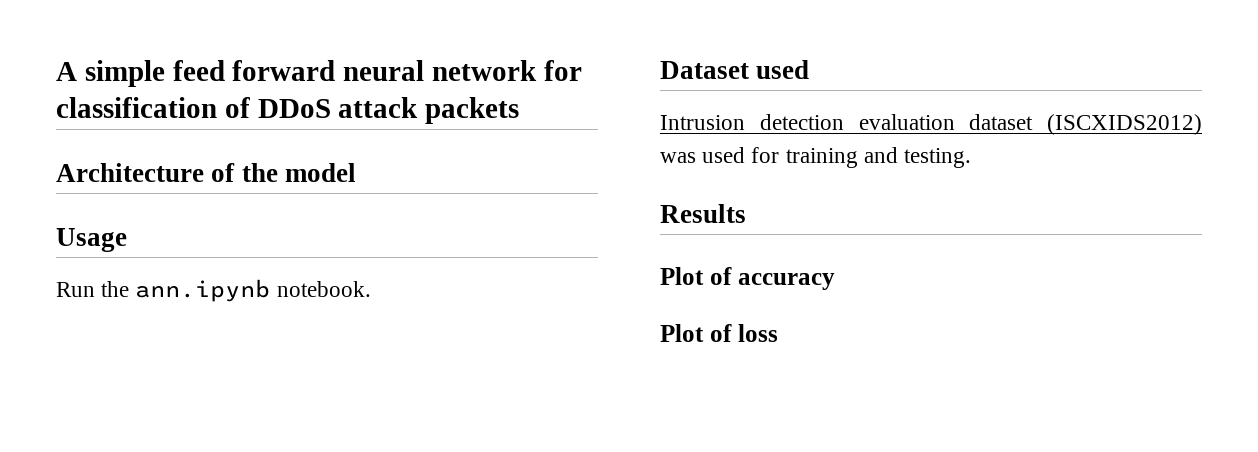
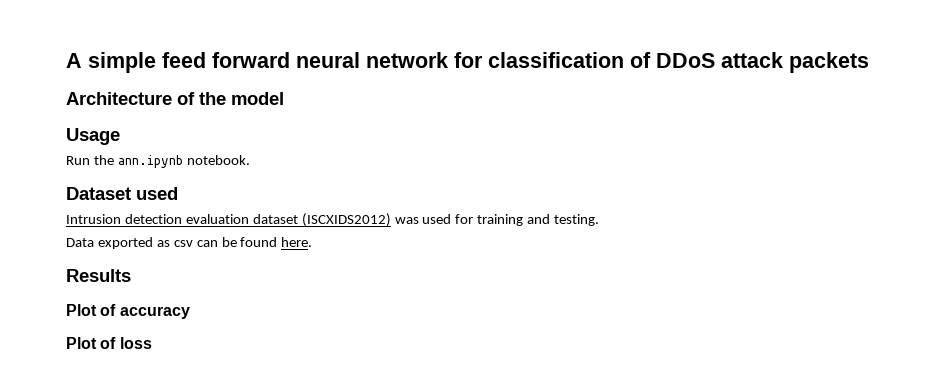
+ Data exported as csv can be found here.

